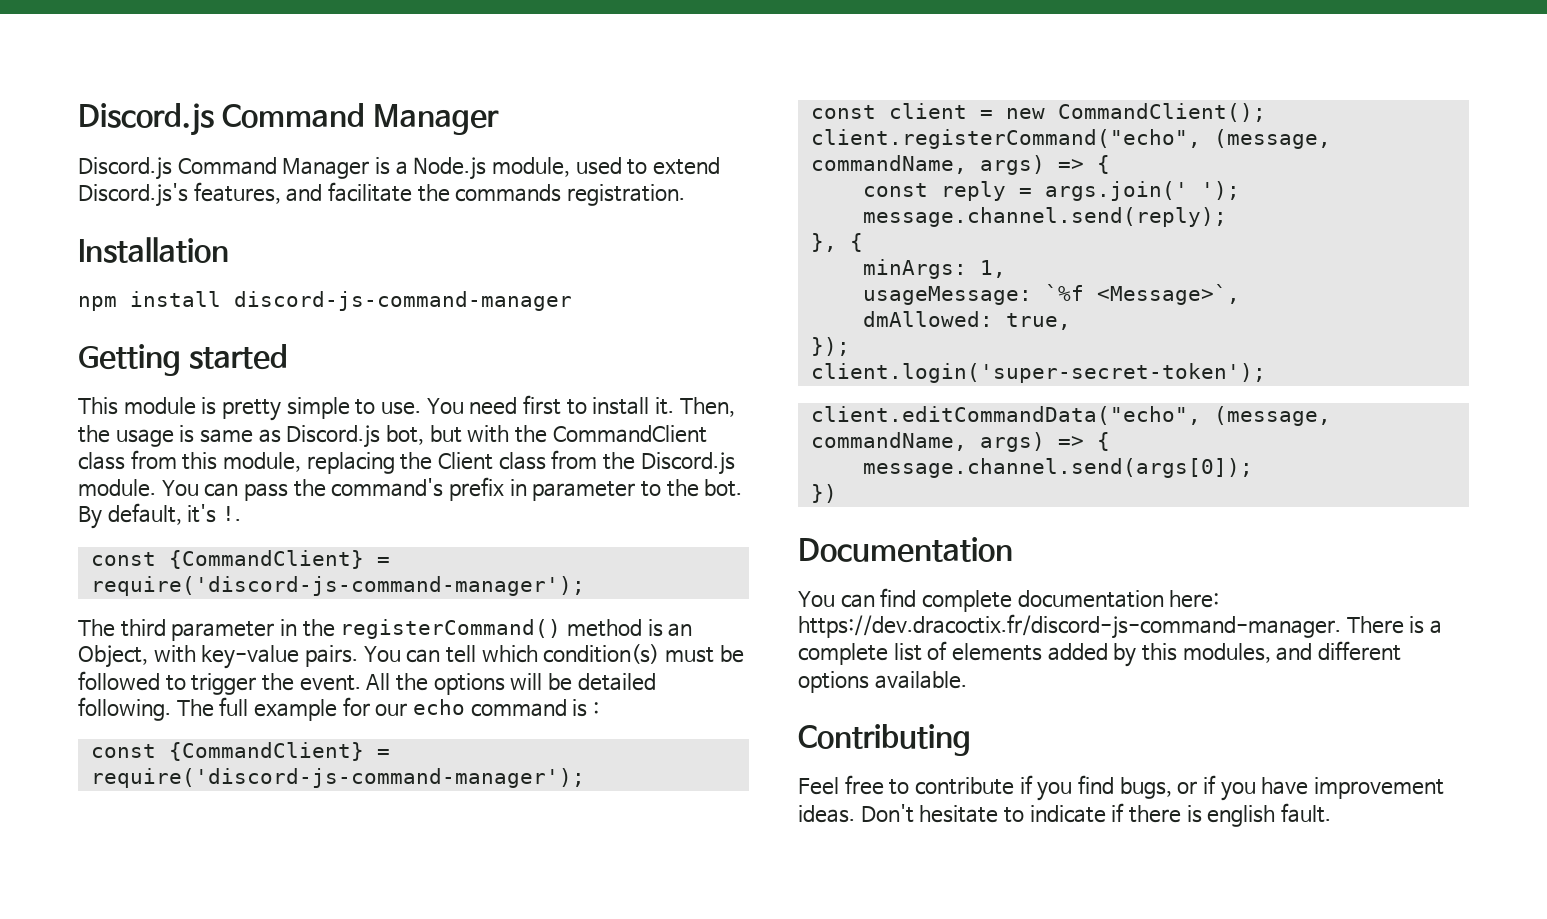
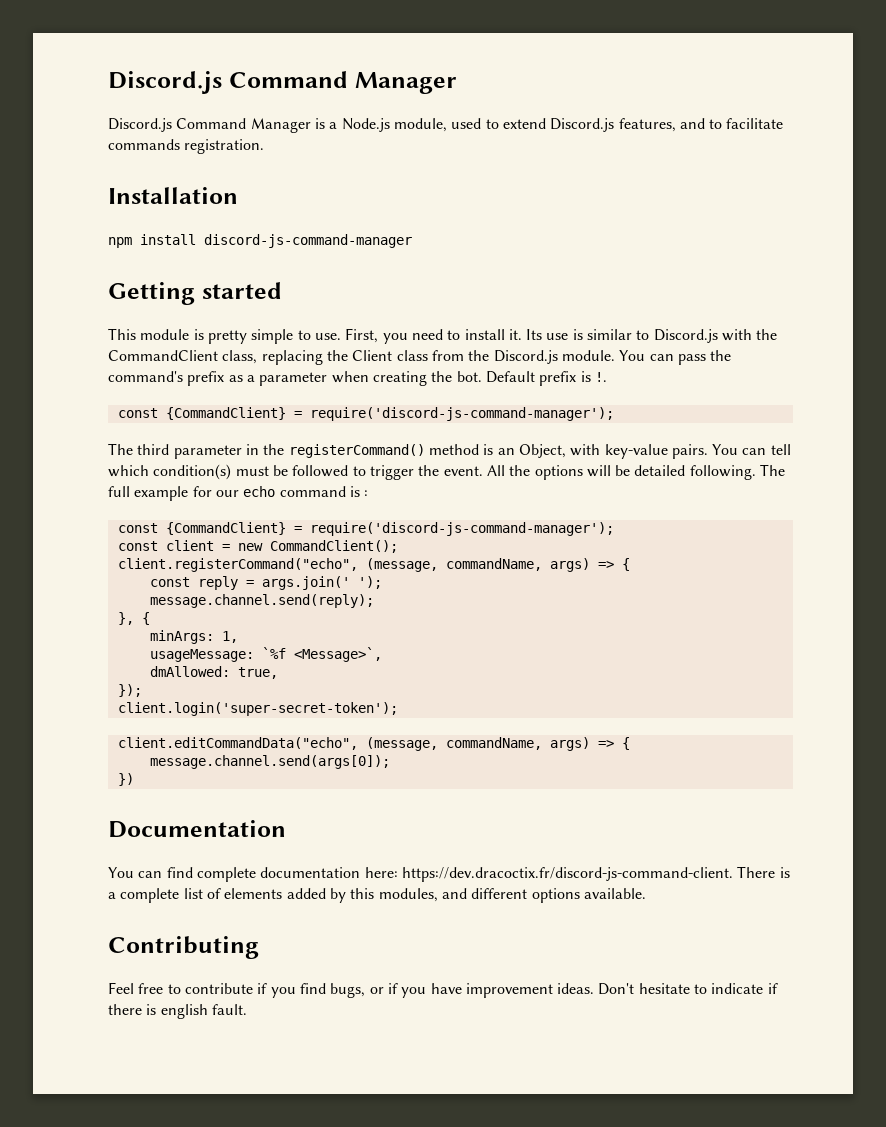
- Discord.js Command Manager is a Node.js module, used to extend Discord.js's features, and facilitate the commands registration.
+ Discord.js Command Manager is a Node.js module, used to extend Discord.js features, and to facilitate commands registration.
- You need first to install it. Then, the usage is same as Discord.js bot, but with the CommandClient class from this module, replacing the Client class from the Discord.js module.
+ First, you need to install it. Its use is similar to Discord.js with the CommandClient class, replacing the Client class from the Discord.js module.
- You can pass the command's prefix in parameter to the bot. By default, it's !.
+ You can pass the command's prefix as a parameter when creating the bot. Default prefix is !.
- You can find complete documentation here: https://dev.dracoctix.fr/discord-js-command-manager. There is a complete list of elements added by this modules, and different options available.
+ You can find complete documentation here: https://dev.dracoctix.fr/discord-js-command-client. There is a complete list of elements added by this modules, and different options available.

